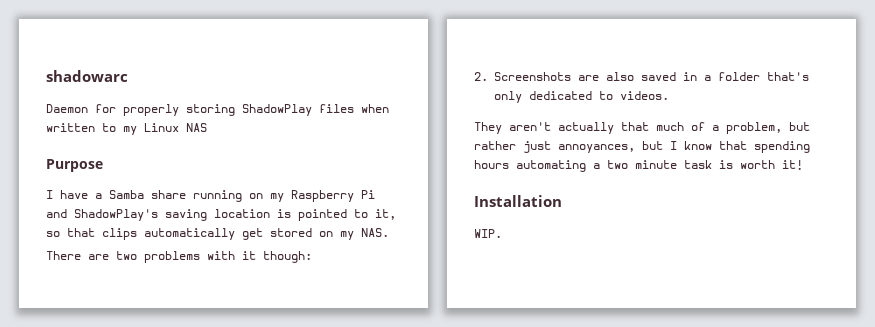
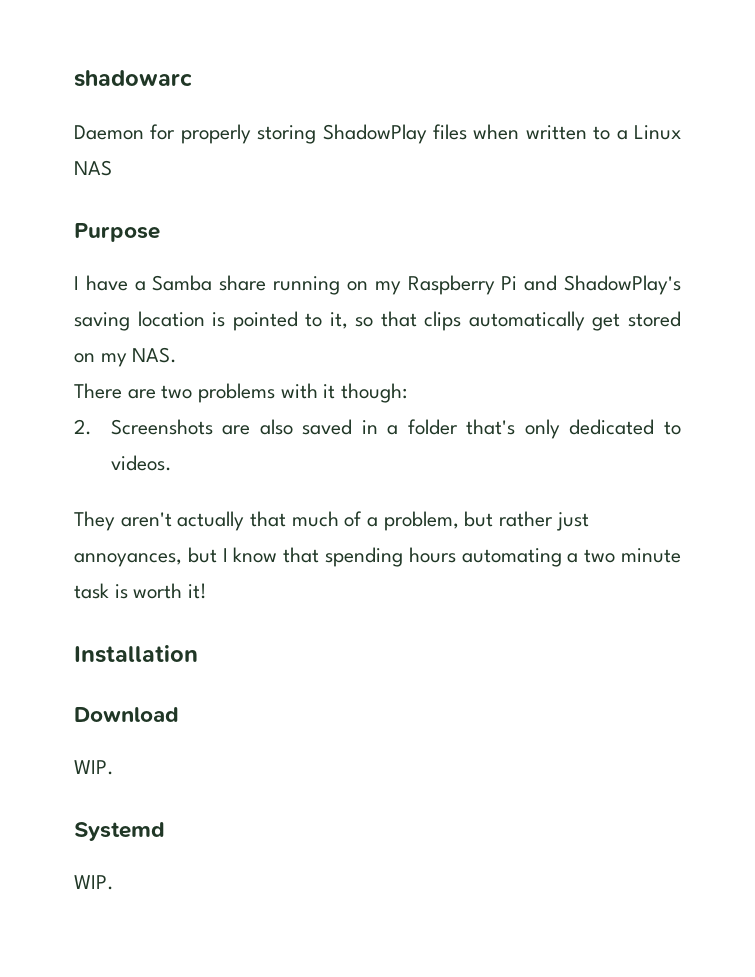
- Daemon for properly storing ShadowPlay files when written to my Linux NAS
+ Daemon for properly storing ShadowPlay files when written to a Linux NAS
+ Download
+ WIP.
+ Systemd

